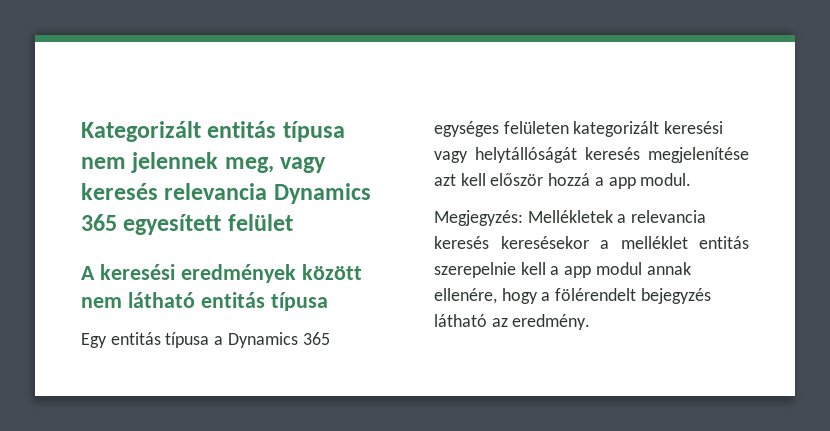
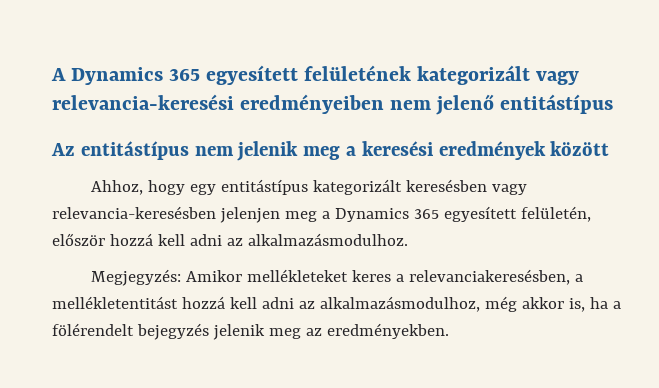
- Kategorizált entitás típusa nem jelennek meg, vagy keresés relevancia Dynamics 365 egyesített felület
- A keresési eredmények között nem látható entitás típusa
- Egy entitás típusa a Dynamics 365 egységes felületen kategorizált keresési vagy helytállóságát keresés megjelenítése azt kell először hozzá a app modul.
- Megjegyzés: Mellékletek a relevancia keresés keresésekor a melléklet entitás szerepelnie kell a app modul annak ellenére, hogy a fölérendelt bejegyzés látható az eredmény.
+ A Dynamics 365 egyesített felületének kategorizált vagy relevancia-keresési eredményeiben nem jelenő entitástípus
+ Az entitástípus nem jelenik meg a keresési eredmények között
+ Ahhoz, hogy egy entitástípus kategorizált keresésben vagy relevancia-keresésben jelenjen meg a Dynamics 365 egyesített felületén, először hozzá kell adni az alkalmazásmodulhoz.
+ Megjegyzés: Amikor mellékleteket keres a relevanciakeresésben, a mellékletentitást hozzá kell adni az alkalmazásmodulhoz, még akkor is, ha a fölérendelt bejegyzés jelenik meg az eredményekben.

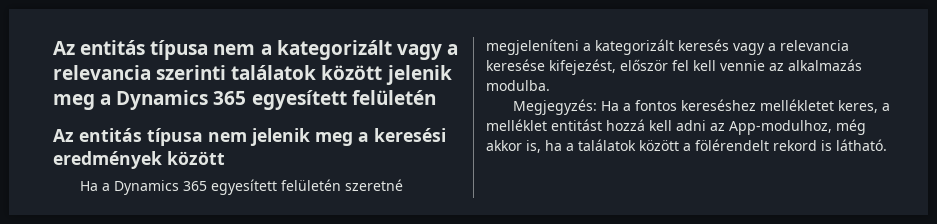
- A Dynamics 365 egyesített felületének kategorizált vagy relevancia-keresési eredményeiben nem jelenő entitástípus
- Az entitástípus nem jelenik meg a keresési eredmények között
+ Az entitás típusa nem a kategorizált vagy a relevancia szerinti találatok között jelenik meg a Dynamics 365 egyesített felületén
+ Az entitás típusa nem jelenik meg a keresési eredmények között
- Ahhoz, hogy egy entitástípus kategorizált keresésben vagy relevancia-keresésben jelenjen meg a Dynamics 365 egyesített felületén, először hozzá kell adni az alkalmazásmodulhoz.
- Megjegyzés: Amikor mellékleteket keres a relevanciakeresésben, a mellékletentitást hozzá kell adni az alkalmazásmodulhoz, még akkor is, ha a fölérendelt bejegyzés jelenik meg az eredményekben.
+ Ha a Dynamics 365 egyesített felületén szeretné megjeleníteni a kategorizált keresés vagy a relevancia keresése kifejezést, először fel kell vennie az alkalmazás modulba.
+ Megjegyzés: Ha a fontos kereséshez mellékletet keres, a melléklet entitást hozzá kell adni az App-modulhoz, még akkor is, ha a találatok között a fölérendelt rekord is látható.

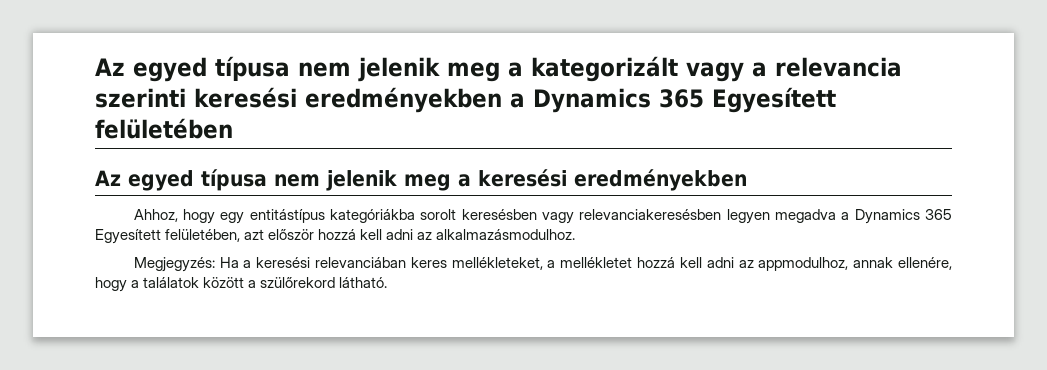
- Az entitás típusa nem a kategorizált vagy a relevancia szerinti találatok között jelenik meg a Dynamics 365 egyesített felületén
- Az entitás típusa nem jelenik meg a keresési eredmények között
- Ha a Dynamics 365 egyesített felületén szeretné megjeleníteni a kategorizált keresés vagy a relevancia keresése kifejezést, először fel kell vennie az alkalmazás modulba.
- Megjegyzés: Ha a fontos kereséshez mellékletet keres, a melléklet entitást hozzá kell adni az App-modulhoz, még akkor is, ha a találatok között a fölérendelt rekord is látható.
+ Az egyed típusa nem jelenik meg a kategorizált vagy a relevancia szerinti keresési eredményekben a Dynamics 365 Egyesített felületében
+ Az egyed típusa nem jelenik meg a keresési eredményekben
+ Ahhoz, hogy egy entitástípus kategóriákba sorolt keresésben vagy relevanciakeresésben legyen megadva a Dynamics 365 Egyesített felületében, azt először hozzá kell adni az alkalmazásmodulhoz.
+ Megjegyzés: Ha a keresési relevanciában keres mellékleteket, a mellékletet hozzá kell adni az appmodulhoz, annak ellenére, hogy a találatok között a szülőrekord látható.

